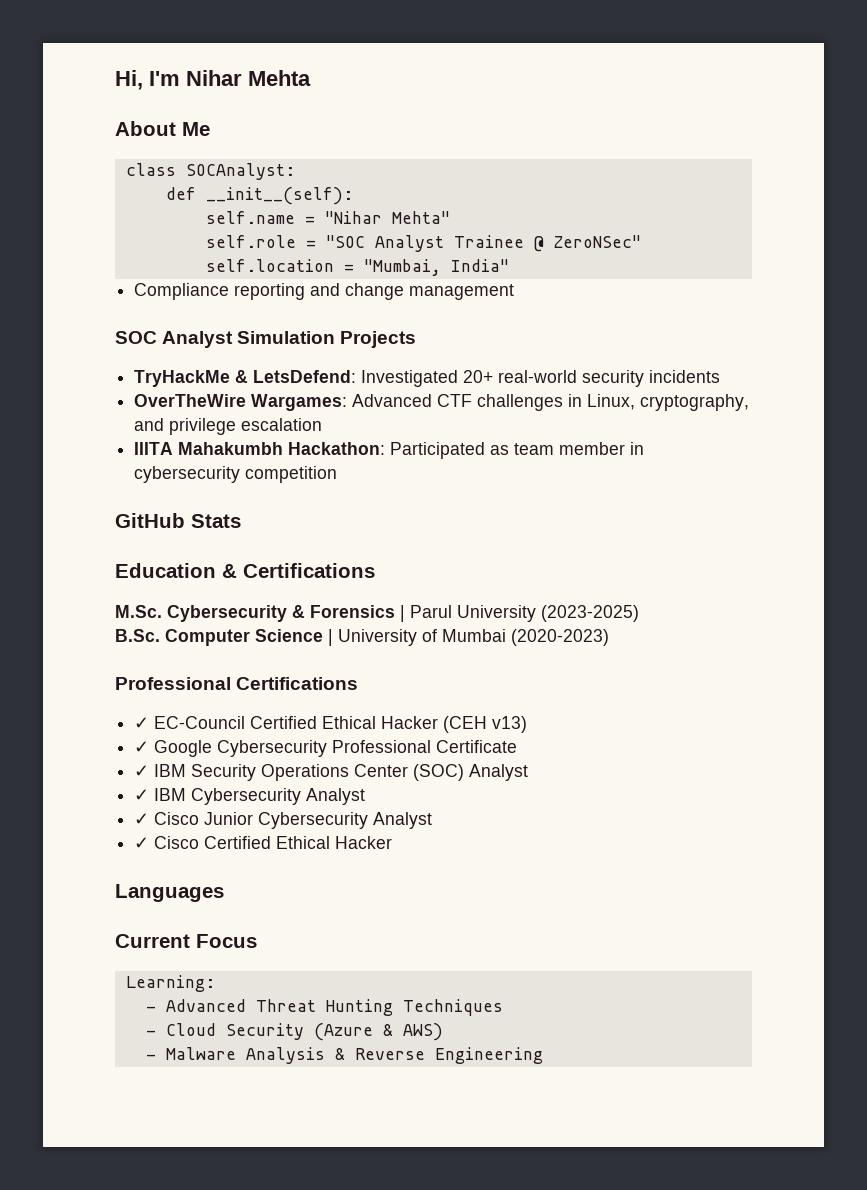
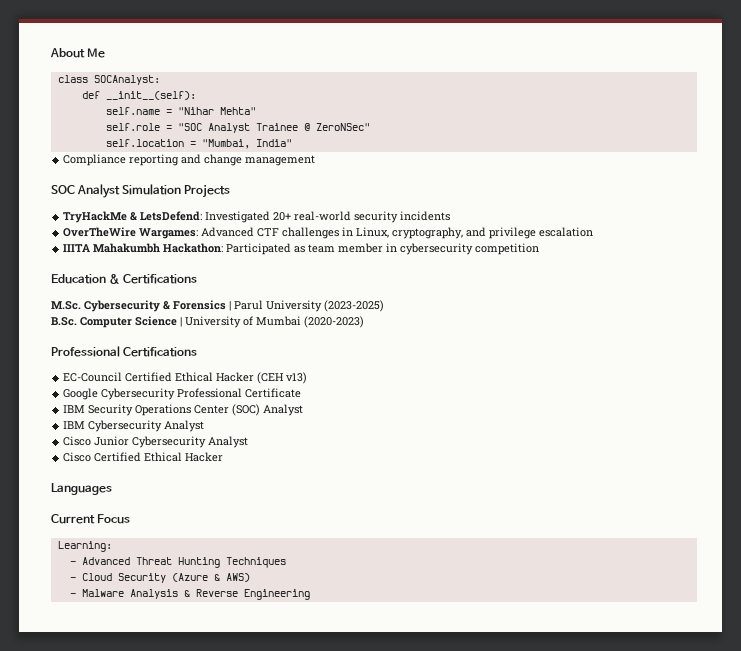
- Hi, I'm Nihar Mehta
- GitHub Stats
- ✓ EC-Council Certified Ethical Hacker (CEH v13)
+ EC-Council Certified Ethical Hacker (CEH v13)
- ✓ Google Cybersecurity Professional Certificate
+ Google Cybersecurity Professional Certificate
- ✓ IBM Security Operations Center (SOC) Analyst
+ IBM Security Operations Center (SOC) Analyst
- ✓ IBM Cybersecurity Analyst
+ IBM Cybersecurity Analyst
- ✓ Cisco Junior Cybersecurity Analyst
+ Cisco Junior Cybersecurity Analyst
- ✓ Cisco Certified Ethical Hacker
+ Cisco Certified Ethical Hacker

